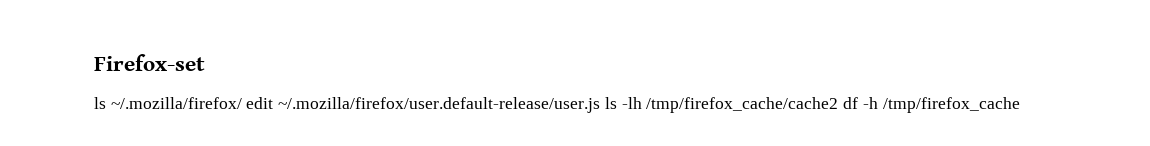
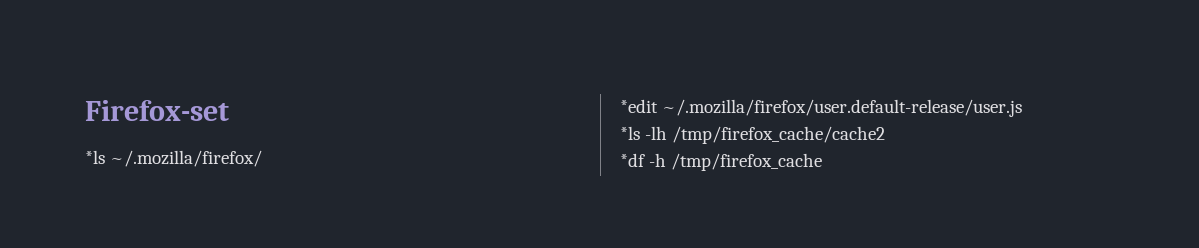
- ls ~/.mozilla/firefox/ edit ~/.mozilla/firefox/user.default-release/user.js ls -lh /tmp/firefox_cache/cache2 df -h /tmp/firefox_cache
+ *ls ~/.mozilla/firefox/
+ *edit ~/.mozilla/firefox/user.default-release/user.js
+ *ls -lh /tmp/firefox_cache/cache2
+ *df -h /tmp/firefox_cache

